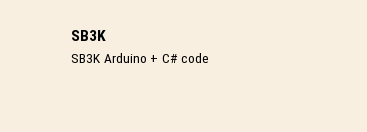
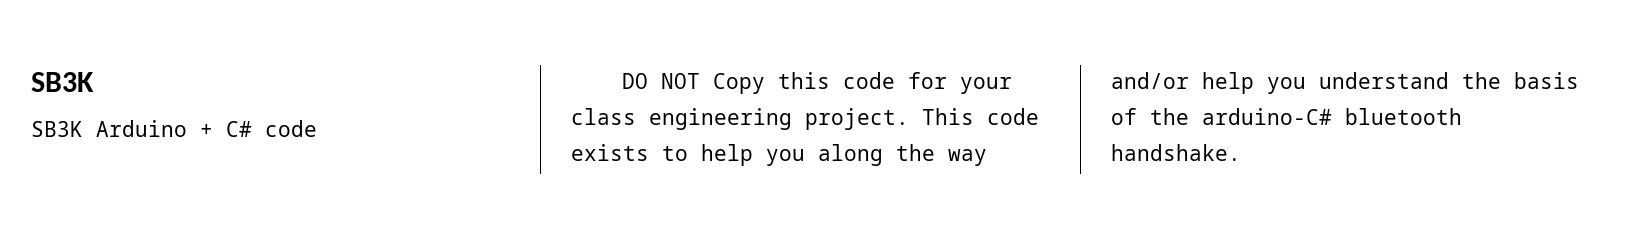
+ DO NOT Copy this code for your class engineering project. This code exists to help you along the way and/or help you understand the basis of the arduino-C# bluetooth handshake.

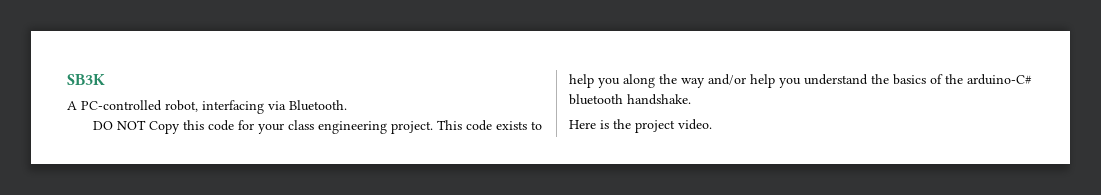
- SB3K Arduino + C# code
+ A PC-controlled robot, interfacing via Bluetooth.
- This code exists to help you along the way and/or help you understand the basis of the arduino-C# bluetooth handshake.
+ This code exists to help you along the way and/or help you understand the basics of the arduino-C# bluetooth handshake.
+ Here is the project video.

